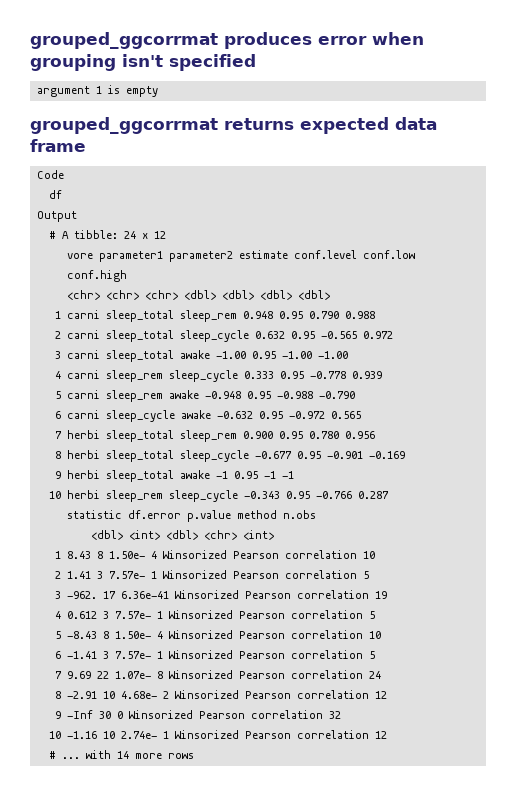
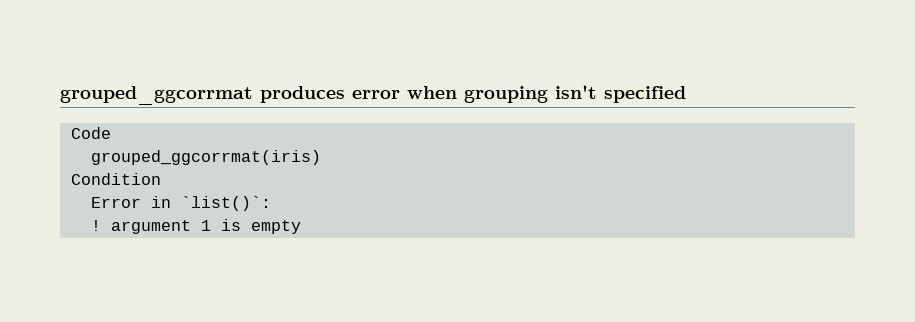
- argument 1 is empty
- grouped_ggcorrmat returns expected data frame
  Code
- df
- Output
- # A tibble: 24 x 12
- vore parameter1 parameter2 estimate conf.level conf.low conf.high
- <chr> <chr> <chr> <dbl> <dbl> <dbl> <dbl>
- 1 carni sleep_total sleep_rem 0.948 0.95 0.790 0.988
- 2 carni sleep_total sleep_cycle 0.632 0.95 -0.565 0.972
- 3 carni sleep_total awake -1.00 0.95 -1.00 -1.00
- 4 carni sleep_rem sleep_cycle 0.333 0.95 -0.778 0.939
- 5 carni sleep_rem awake -0.948 0.95 -0.988 -0.790
- 6 carni sleep_cycle awake -0.632 0.95 -0.972 0.565
- 7 herbi sleep_total sleep_rem 0.900 0.95 0.780 0.956
- 8 herbi sleep_total sleep_cycle -0.677 0.95 -0.901 -0.169
- 9 herbi sleep_total awake -1 0.95 -1 -1
- 10 herbi sleep_rem sleep_cycle -0.343 0.95 -0.766 0.287
- statistic df.error p.value method n.obs
- <dbl> <int> <dbl> <chr> <int>
- 1 8.43 8 1.50e- 4 Winsorized Pearson correlation 10
- 2 1.41 3 7.57e- 1 Winsorized Pearson correlation 5
- 3 -962. 17 6.36e-41 Winsorized Pearson correlation 19
- 4 0.612 3 7.57e- 1 Winsorized Pearson correlation 5
- 5 -8.43 8 1.50e- 4 Winsorized Pearson correlation 10
- 6 -1.41 3 7.57e- 1 Winsorized Pearson correlation 5
- 7 9.69 22 1.07e- 8 Winsorized Pearson correlation 24
- 8 -2.91 10 4.68e- 2 Winsorized Pearson correlation 12
- 9 -Inf 30 0 Winsorized Pearson correlation 32
- 10 -1.16 10 2.74e- 1 Winsorized Pearson correlation 12
- # ... with 14 more rows
+ grouped_ggcorrmat(iris)
+ Condition
+ Error in `list()`:
+ ! argument 1 is empty

